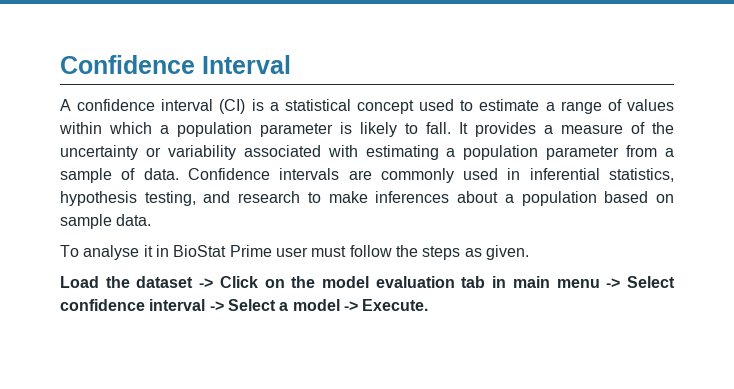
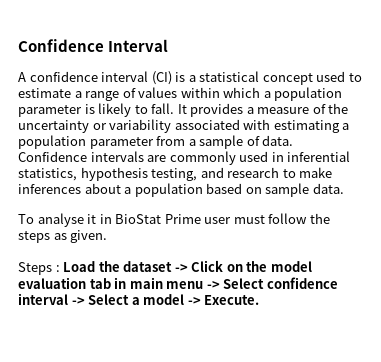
- Load the dataset -> Click on the model evaluation tab in main menu -> Select confidence interval -> Select a model -> Execute.
+ Steps : Load the dataset -> Click on the model evaluation tab in main menu -> Select confidence interval -> Select a model -> Execute.

